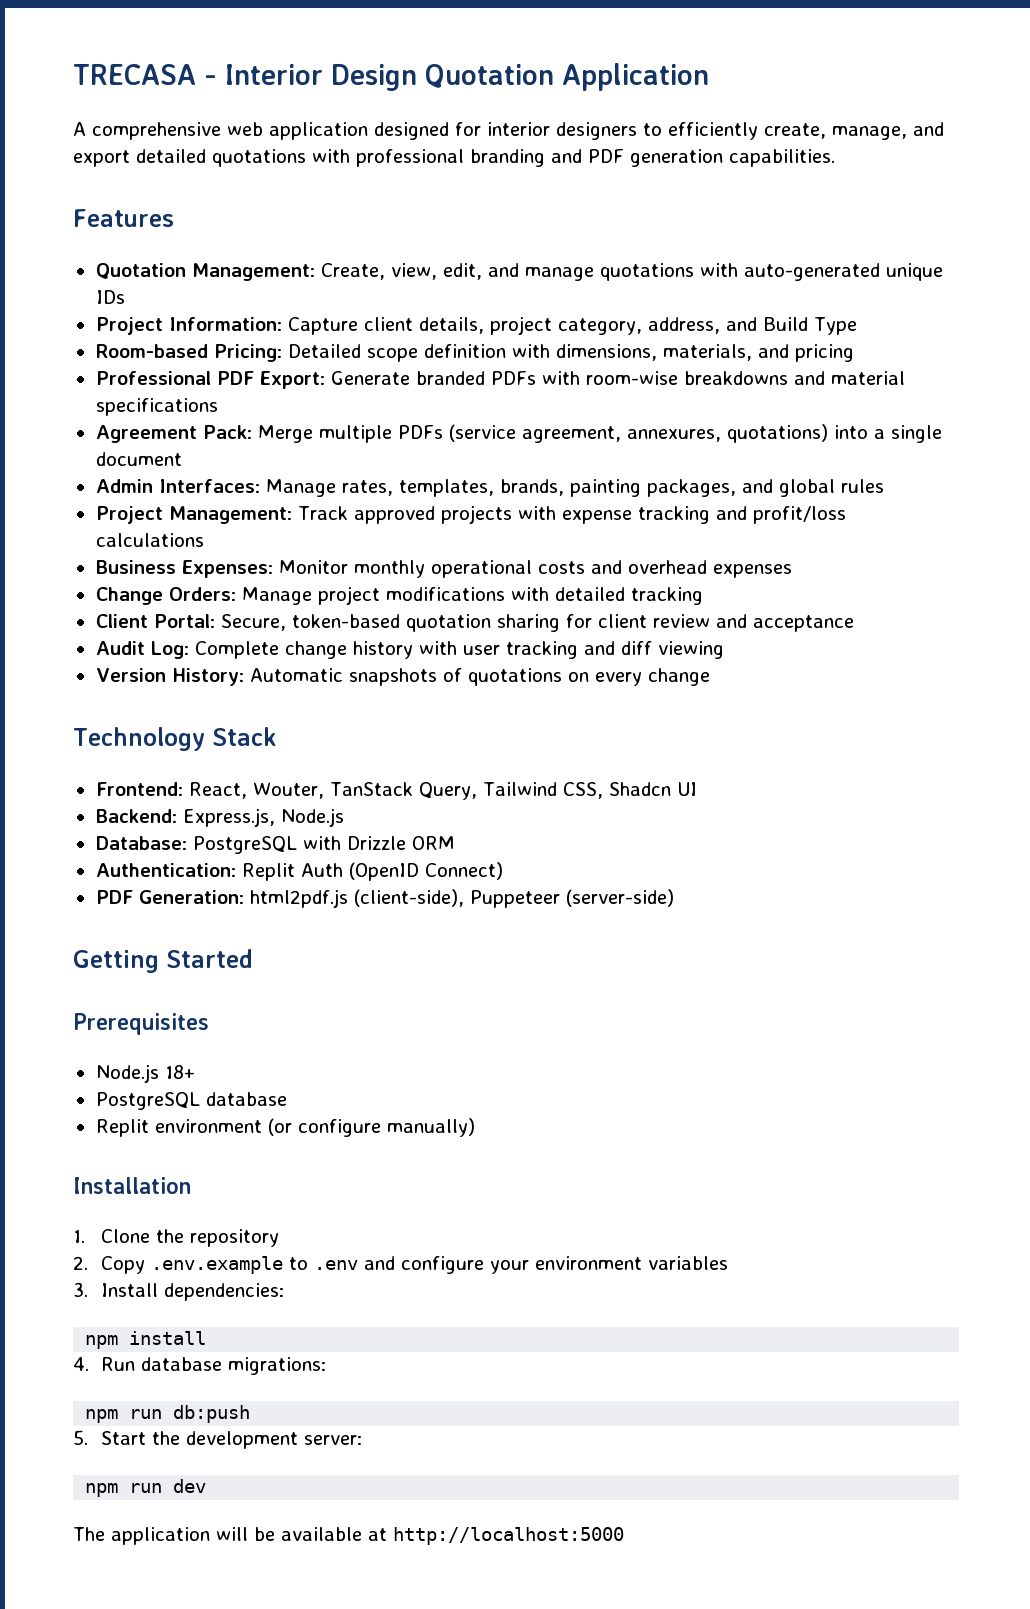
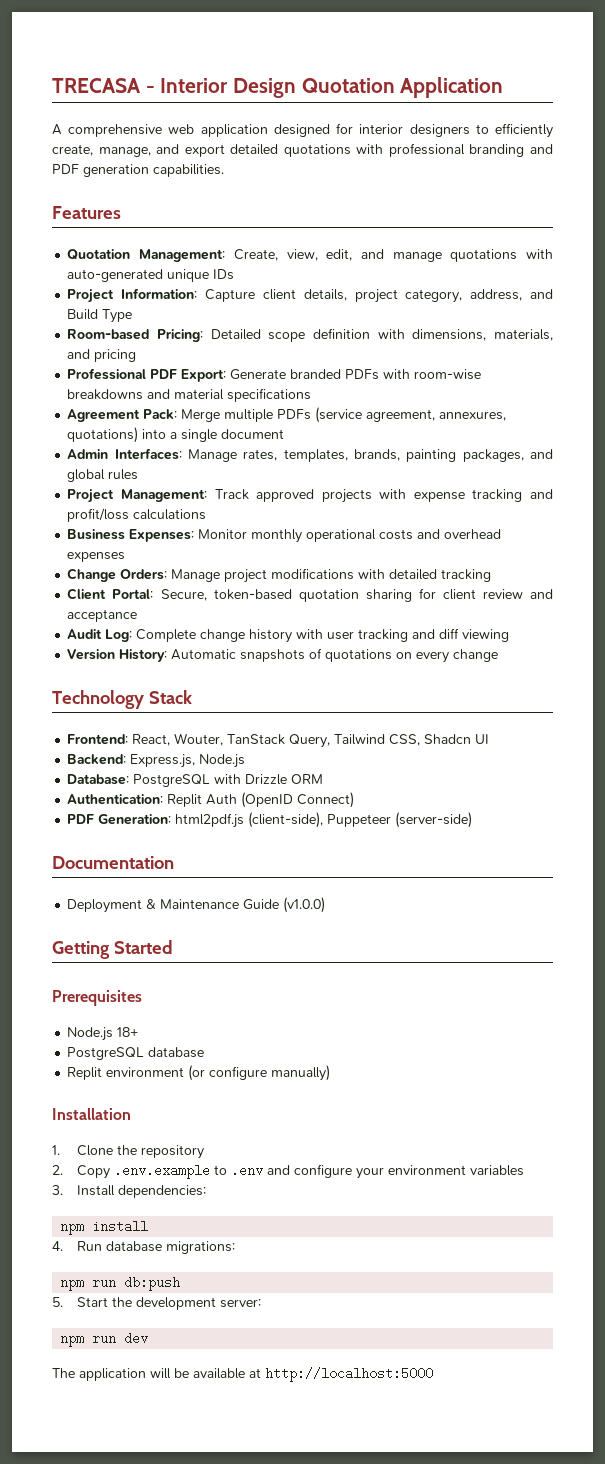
+ Documentation
+ Deployment & Maintenance Guide (v1.0.0)

